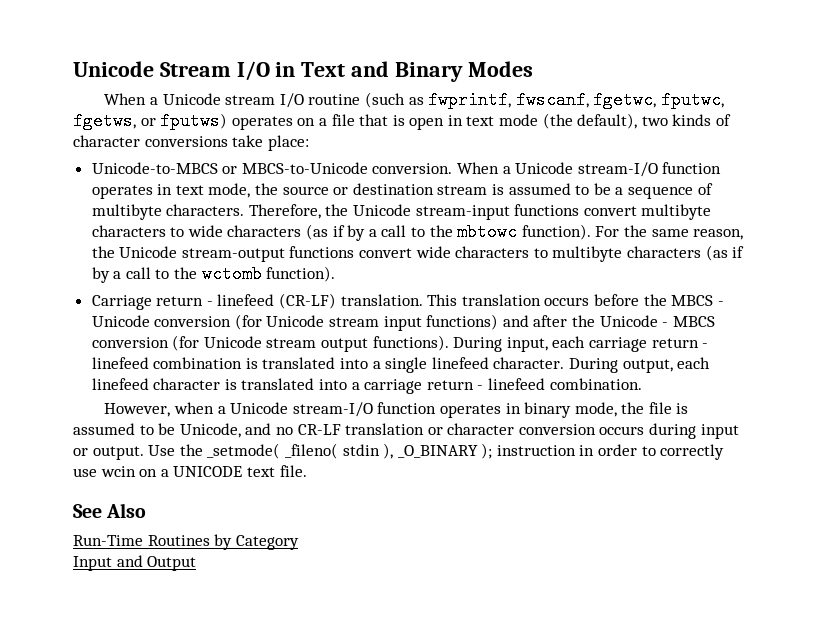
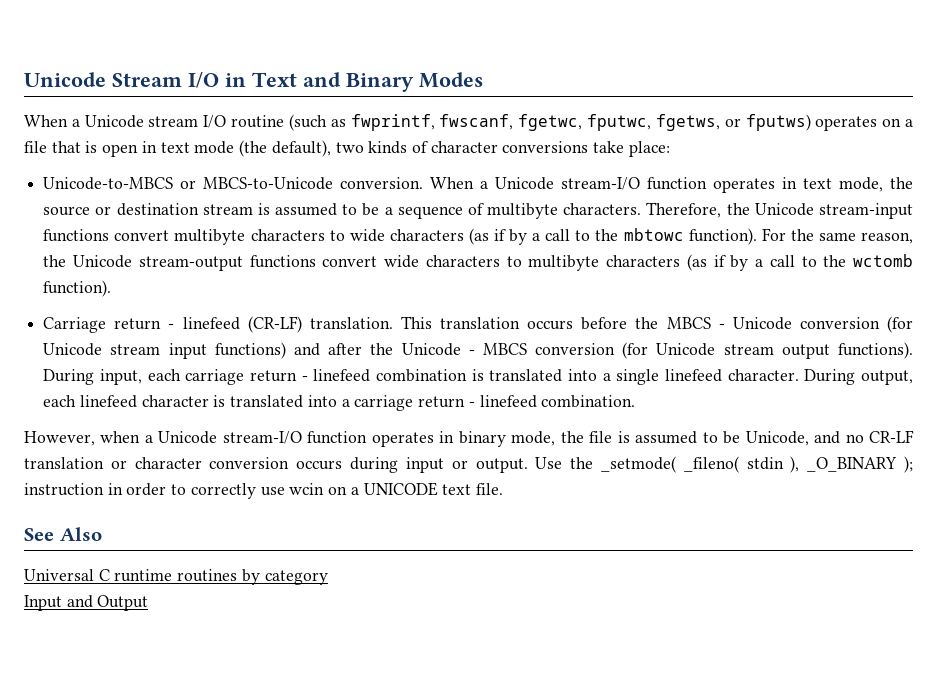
- Run-Time Routines by Category
+ Universal C runtime routines by category

